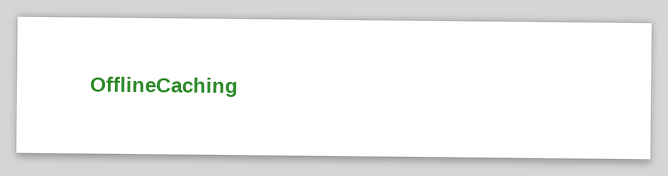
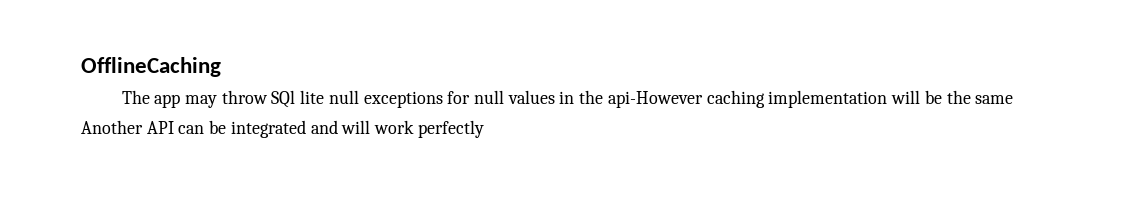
+ The app may throw SQl lite null exceptions for null values in the api-However caching implementation will be the same
+ Another API can be integrated and will work perfectly

